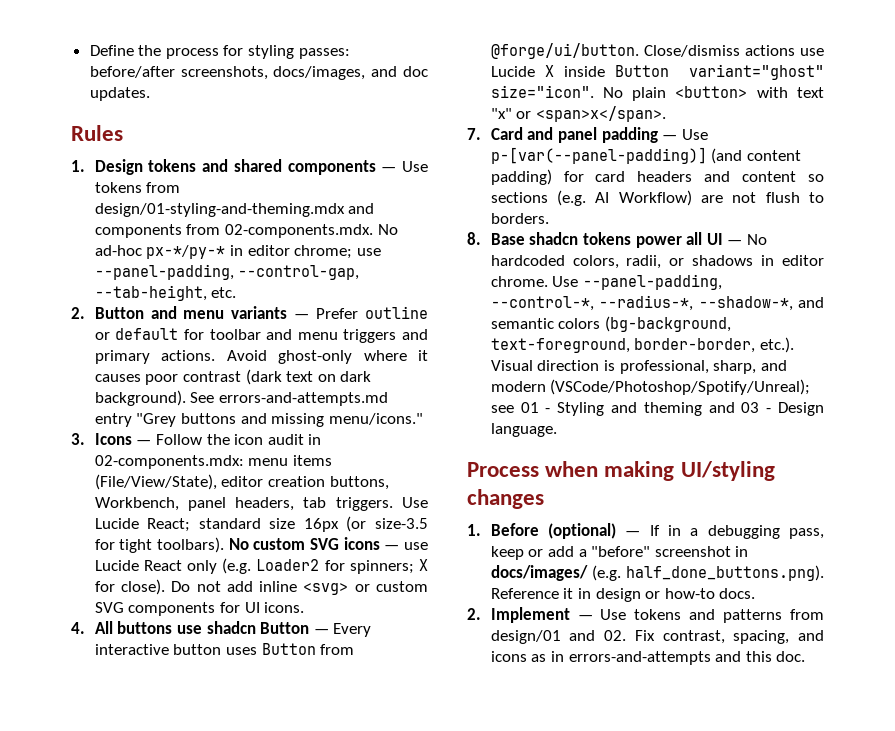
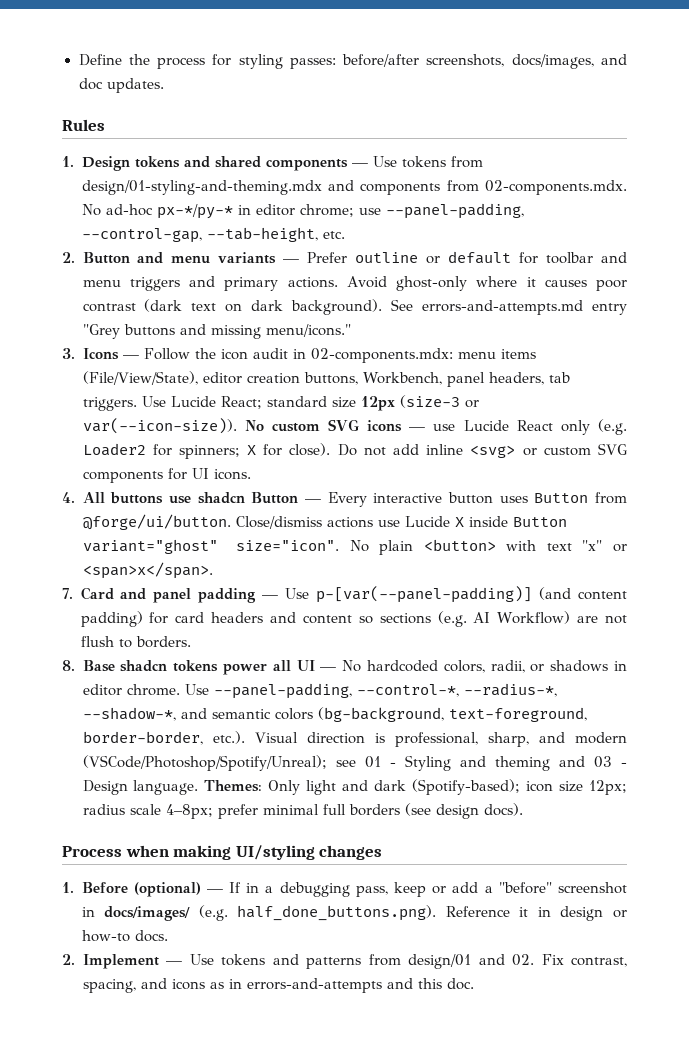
- Use Lucide React; standard size 16px (or size-3.5 for tight toolbars).
+ Use Lucide React; standard size 12px (size-3 or var(--icon-size)).
+ Themes: Only light and dark (Spotify-based); icon size 12px; radius scale 4–8px; prefer minimal full borders (see design docs).

